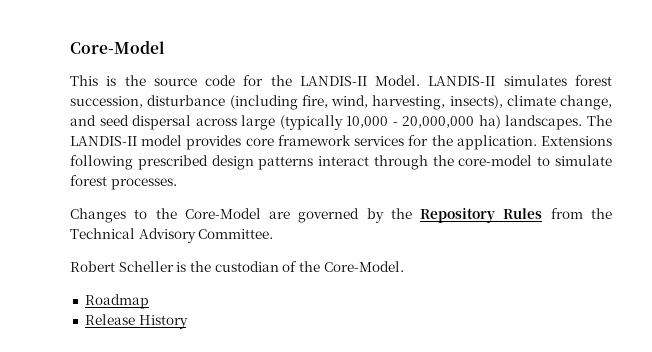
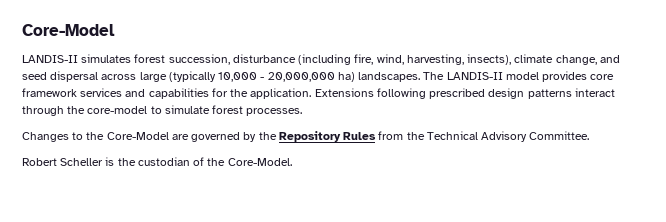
- This is the source code for the LANDIS-II Model.
- The LANDIS-II model provides core framework services for the application.
+ The LANDIS-II model provides core framework services and capabilities for the application.
- Roadmap
- Release History

